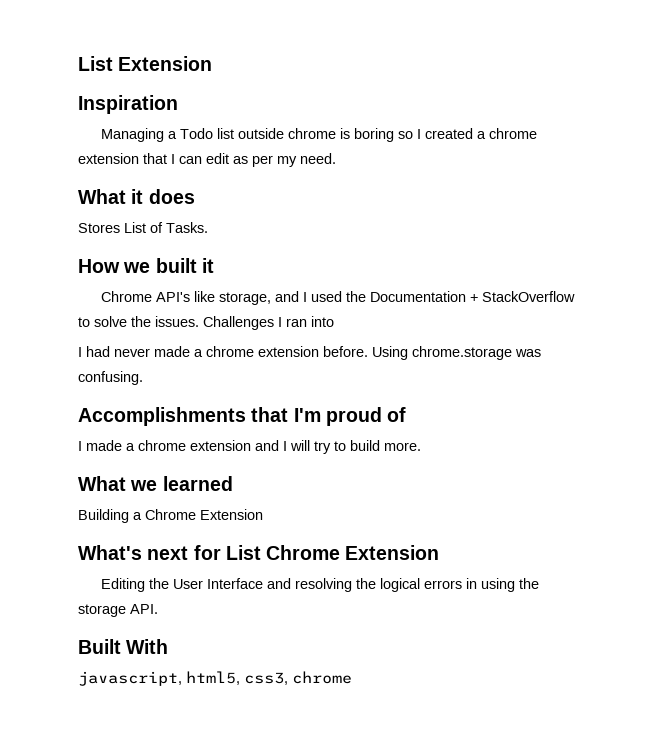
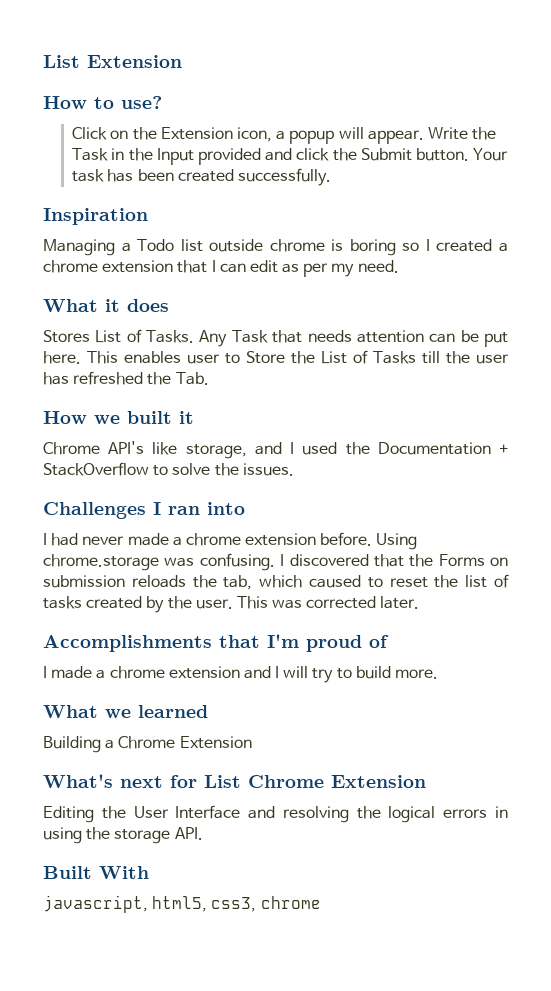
+ How to use?
+ Click on the Extension icon, a popup will appear. Write the Task in the Input provided and click the Submit button. Your task has been created successfully.
+ Any Task that needs attention can be put here. This enables user to Store the List of Tasks till the user has refreshed the Tab.
- Chrome API's like storage, and I used the Documentation + StackOverflow to solve the issues. Challenges I ran into
+ Chrome API's like storage, and I used the Documentation + StackOverflow to solve the issues.
+ Challenges I ran into
+ I discovered that the Forms on submission reloads the tab, which caused to reset the list of tasks created by the user. This was corrected later.

